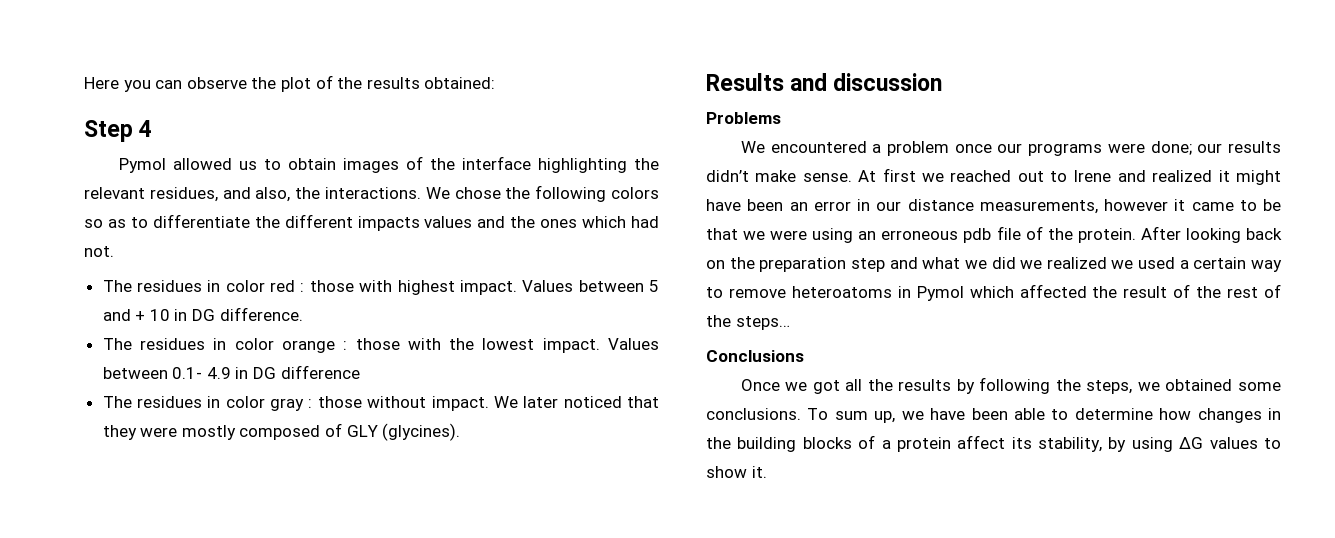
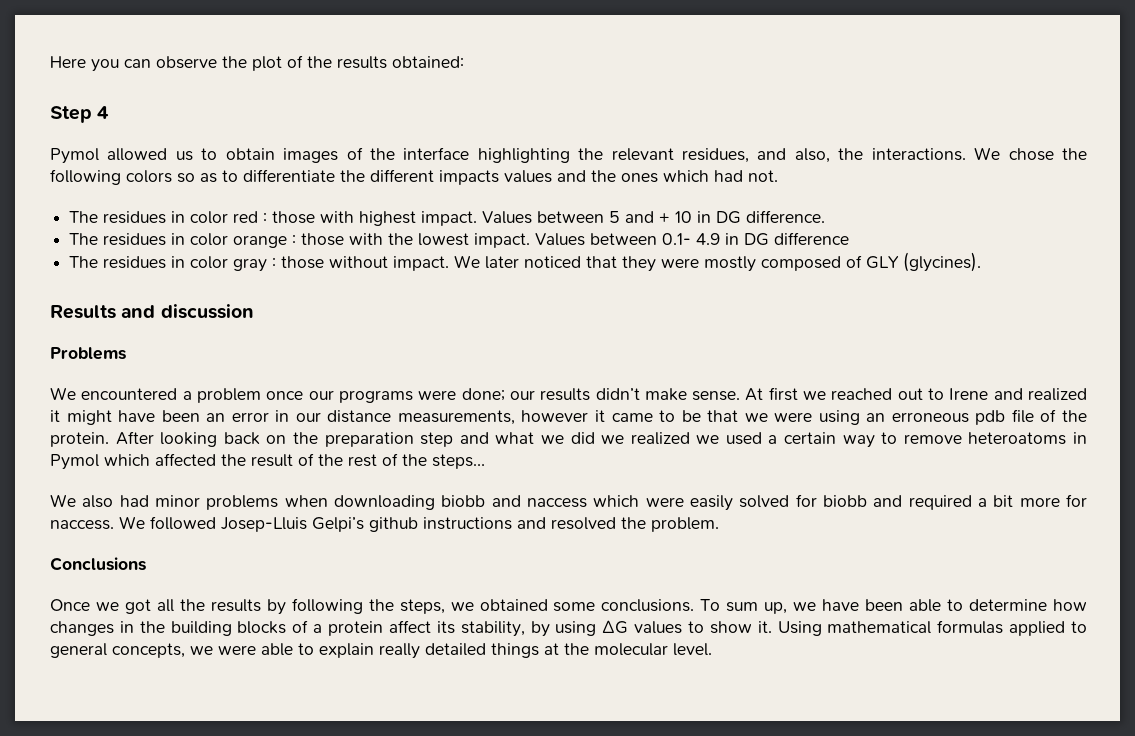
+ We also had minor problems when downloading biobb and naccess which were easily solved for biobb and required a bit more for naccess. We followed Josep-Lluis Gelpi’s github instructions and resolved the problem.
+ Using mathematical formulas applied to general concepts, we were able to explain really detailed things at the molecular level.

